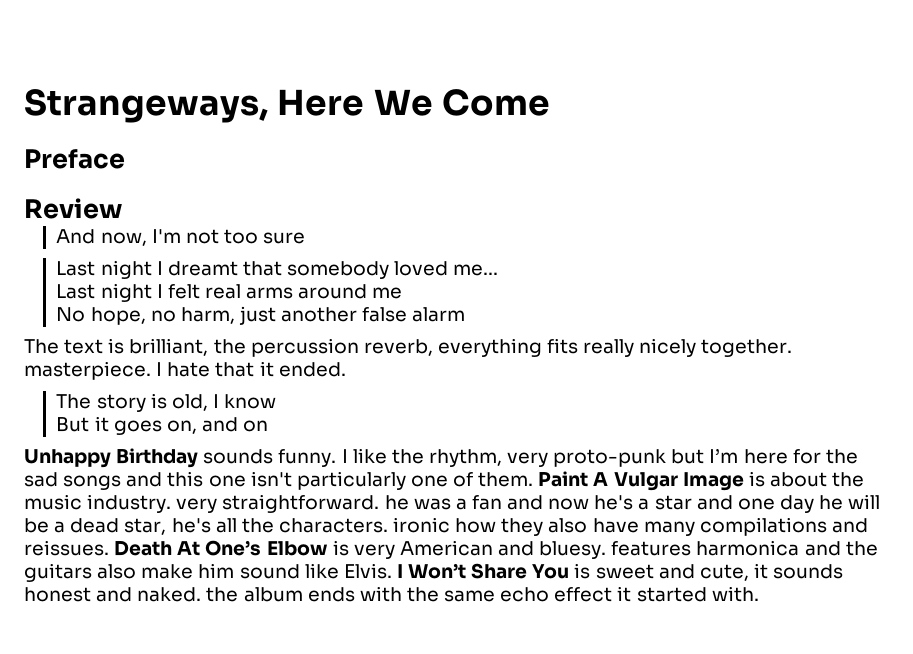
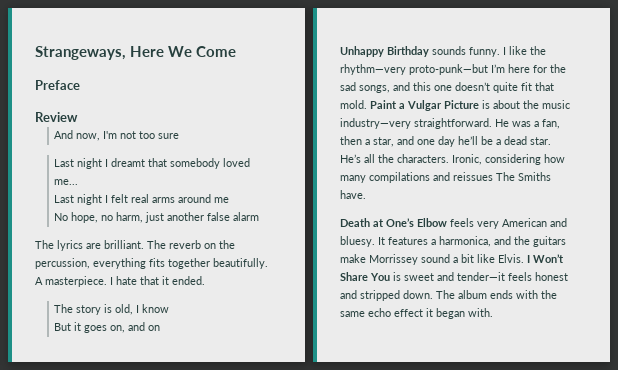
- The text is brilliant, the percussion reverb, everything fits really nicely together. masterpiece.
+ The lyrics are brilliant. The reverb on the percussion, everything fits together beautifully. A masterpiece.
- I like the rhythm, very proto-punk but I’m here for the sad songs and this one isn't particularly one of them. Paint A Vulgar Image is about the music industry. very straightforward. he was a fan and now he's a star and one day he will be a dead star, he's all the characters. ironic how they also have many compilations and reissues. Death At One’s Elbow is very American and bluesy. features harmonica and the guitars also make him sound like Elvis.
+ I like the rhythm—very proto-punk—but I’m here for the sad songs, and this one doesn’t quite fit that mold. Paint a Vulgar Picture is about the music industry—very straightforward. He was a fan, then a star, and one day he’ll be a dead star. He’s all the characters. Ironic, considering how many compilations and reissues The Smiths have.
+ Death at One’s Elbow feels very American and bluesy. It features a harmonica, and the guitars make Morrissey sound a bit like Elvis.
- I Won’t Share You is sweet and cute, it sounds honest and naked. the album ends with the same echo effect it started with.
+ I Won’t Share You is sweet and tender—it feels honest and stripped down. The album ends with the same echo effect it began with.

